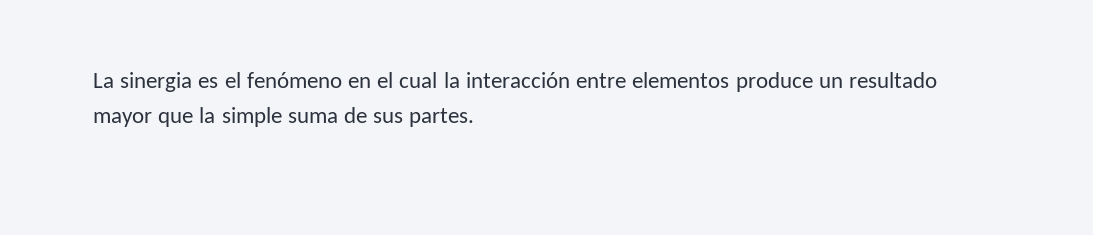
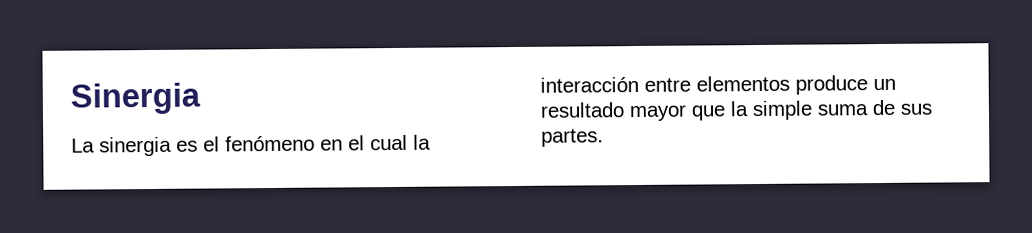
+ Sinergia

